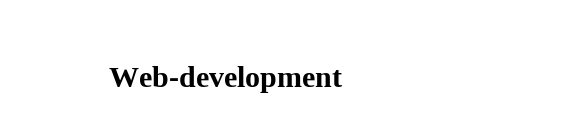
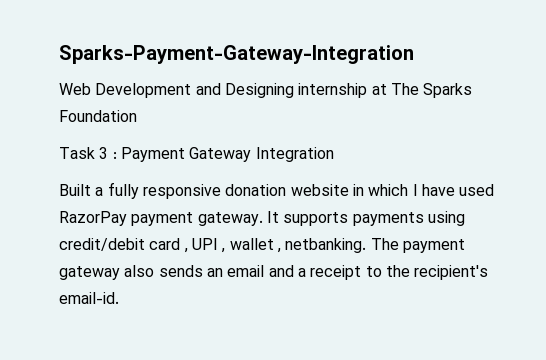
- Web-development
+ Sparks-Payment-Gateway-Integration
+ Web Development and Designing internship at The Sparks Foundation
+ Task 3 : Payment Gateway Integration
+ Built a fully responsive donation website in which I have used RazorPay payment gateway. It supports payments using credit/debit card , UPI , wallet , netbanking. The payment gateway also sends an email and a receipt to the recipient's email-id.

